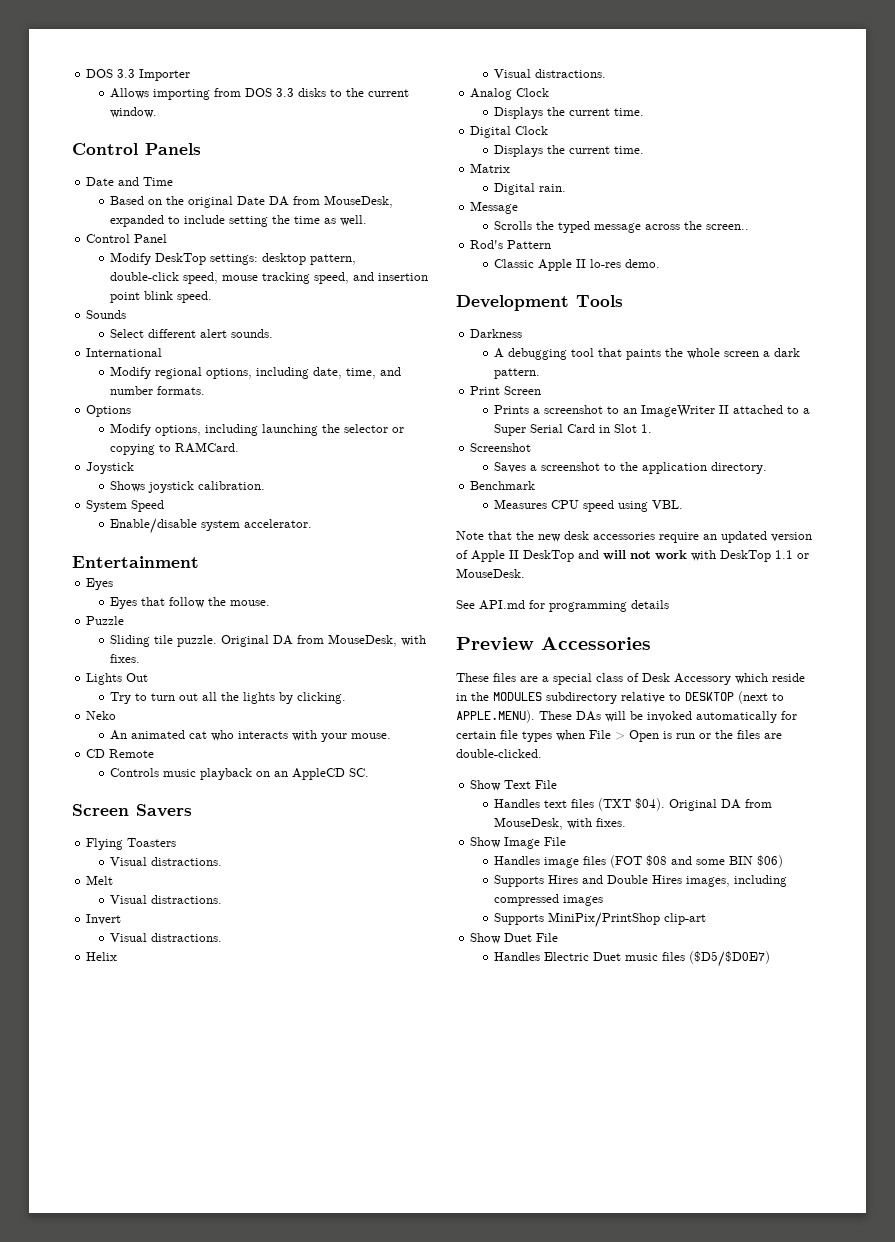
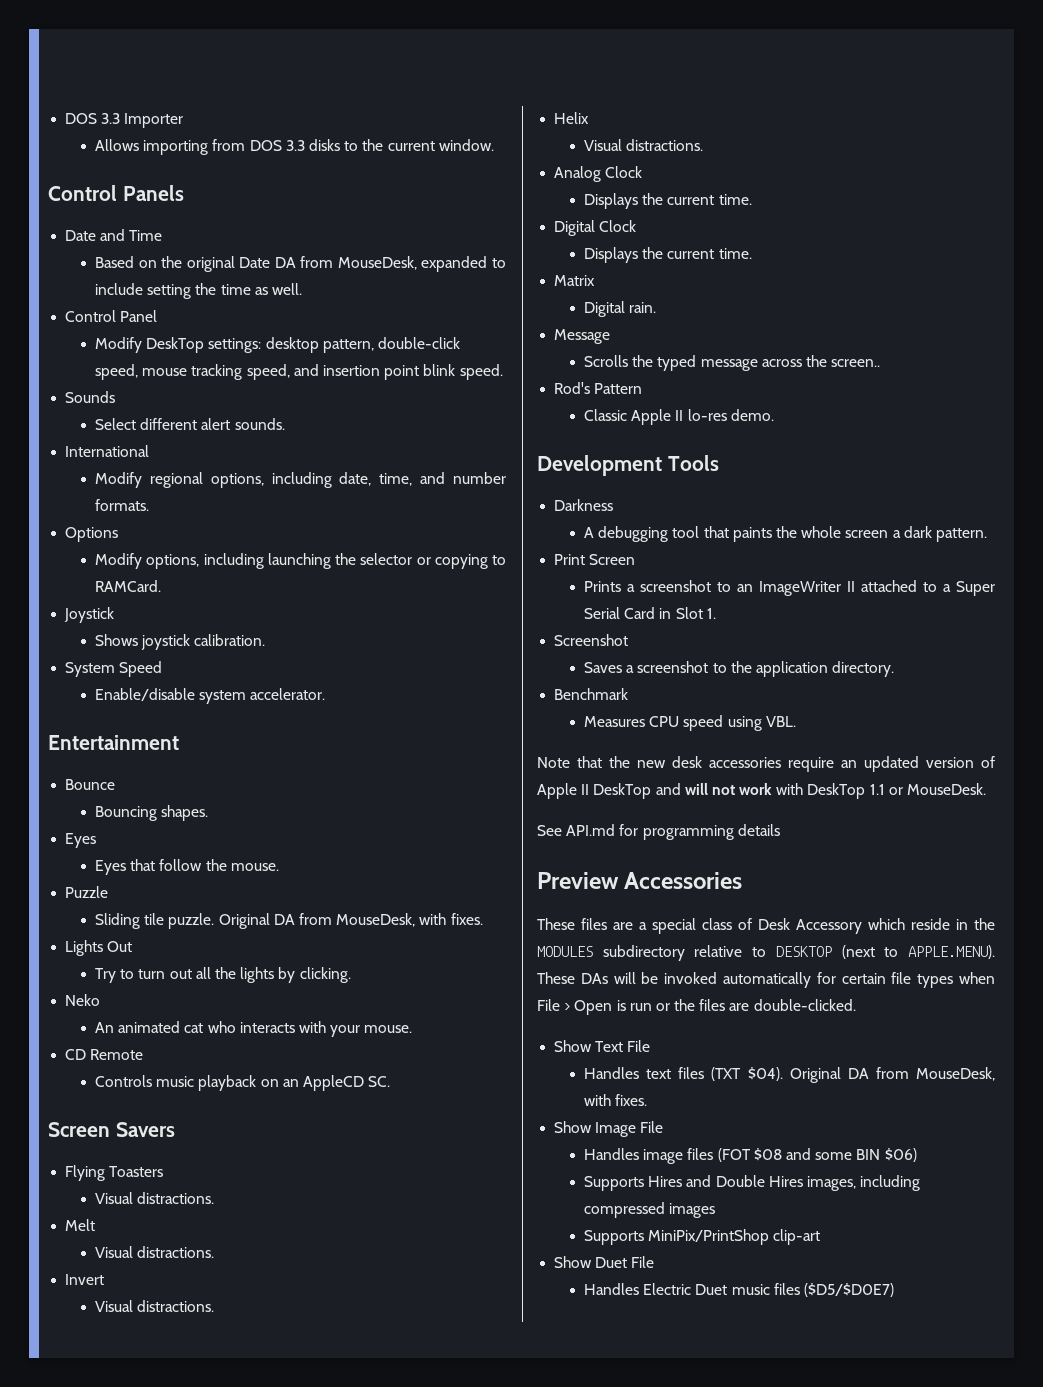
+ Bounce
+ Bouncing shapes.

